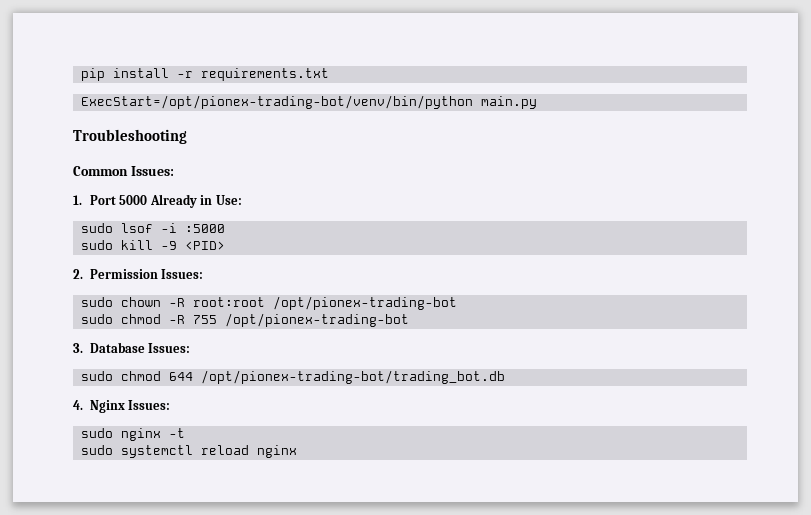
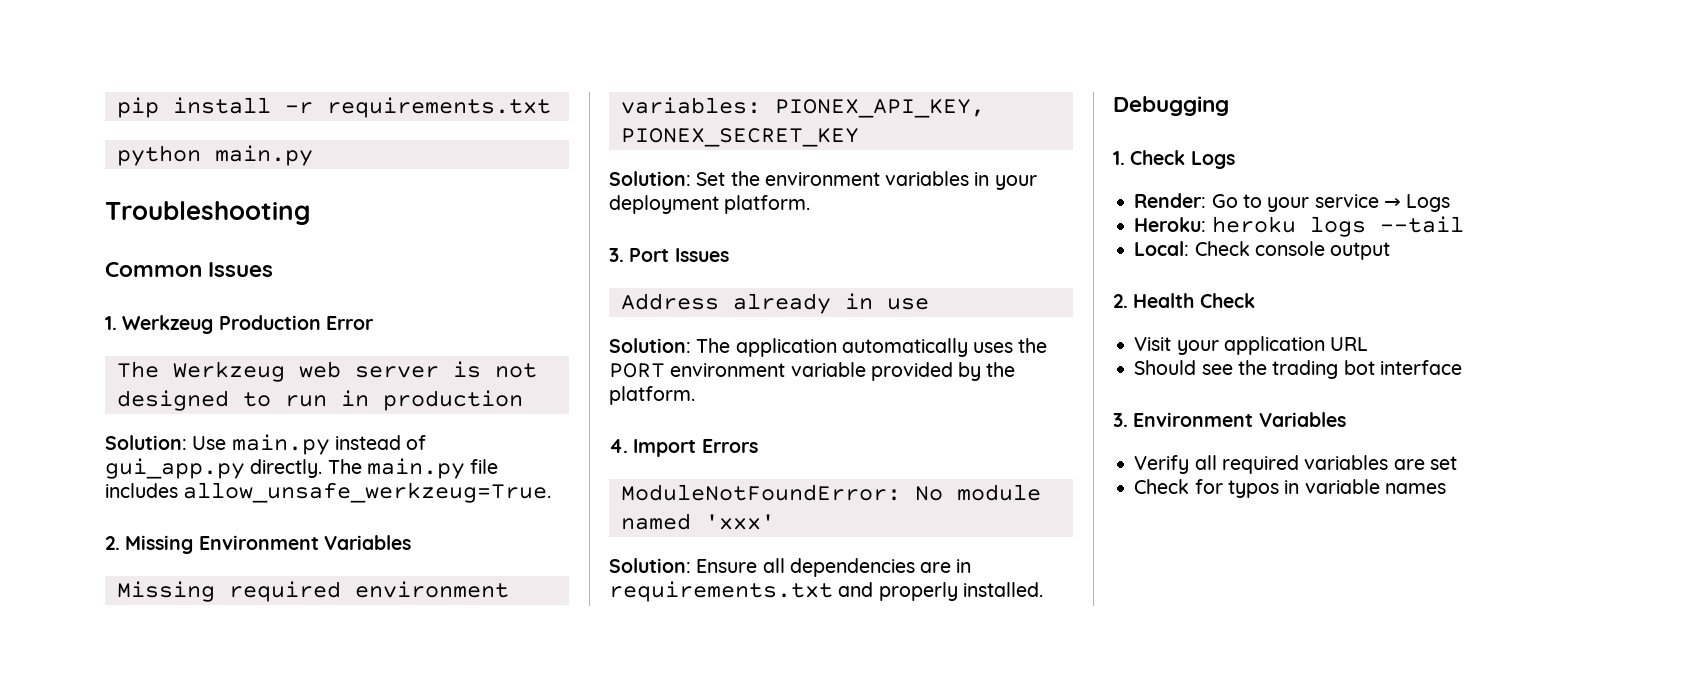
- ExecStart=/opt/pionex-trading-bot/venv/bin/python main.py
+ python main.py
- Common Issues:
- 1. Port 5000 Already in Use:
- sudo lsof -i :5000
- sudo kill -9 <PID>
- 2. Permission Issues:
- sudo chown -R root:root /opt/pionex-trading-bot
- sudo chmod -R 755 /opt/pionex-trading-bot
- 3. Database Issues:
- sudo chmod 644 /opt/pionex-trading-bot/trading_bot.db
- 4. Nginx Issues:
- sudo nginx -t
- sudo systemctl reload nginx
+ Common Issues
+ 1. Werkzeug Production Error
+ The Werkzeug web server is not designed to run in production
+ Solution: Use main.py instead of gui_app.py directly. The main.py file includes allow_unsafe_werkzeug=True.
+ 2. Missing Environment Variables
+ Missing required environment variables: PIONEX_API_KEY, PIONEX_SECRET_KEY
+ Solution: Set the environment variables in your deployment platform.
+ 3. Port Issues
+ Address already in use
+ Solution: The application automatically uses the PORT environment variable provided by the platform.
+ 4. Import Errors
+ ModuleNotFoundError: No module named 'xxx'
+ Solution: Ensure all dependencies are in requirements.txt and properly installed.
+ Debugging
+ 1. Check Logs
+ Render: Go to your service → Logs
+ Heroku: heroku logs --tail
+ Local: Check console output
+ 2. Health Check
+ Visit your application URL
+ Should see the trading bot interface
+ 3. Environment Variables
+ Verify all required variables are set
+ Check for typos in variable names

